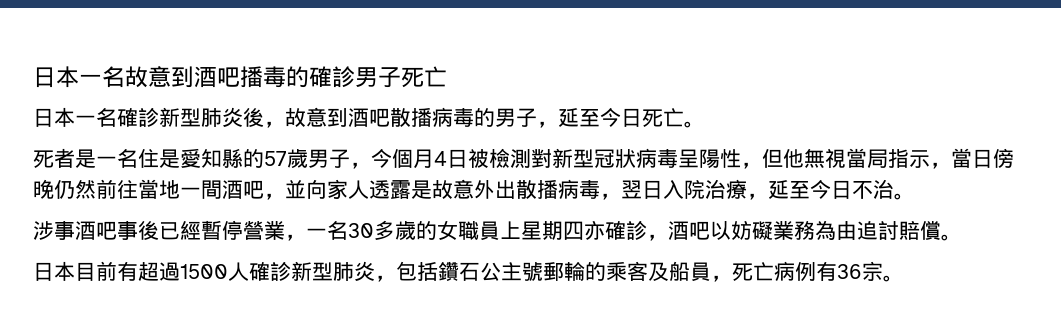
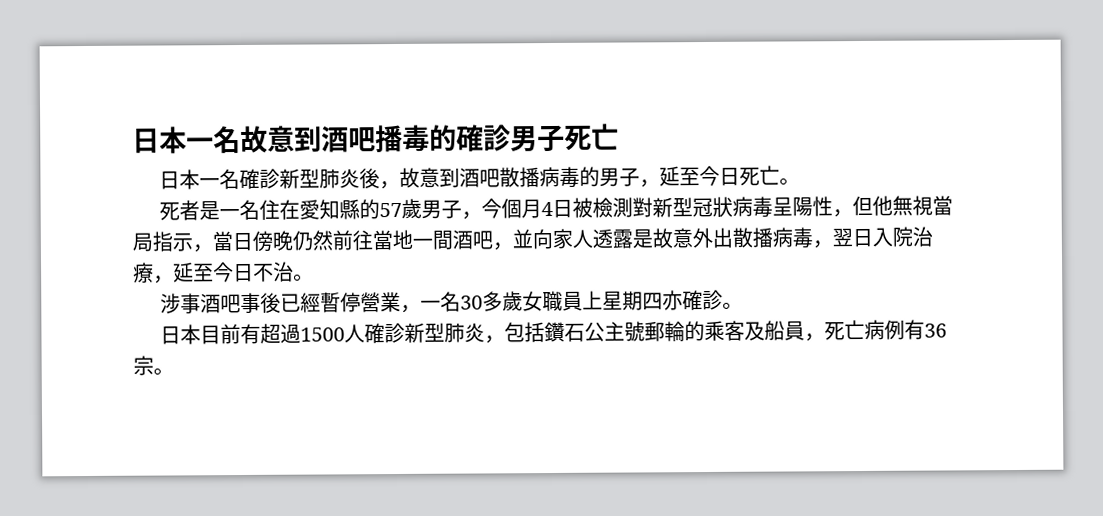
- 死者是一名住是愛知縣的57歲男子，今個月4日被檢測對新型冠狀病毒呈陽性，但他無視當局指示，當日傍晚仍然前往當地一間酒吧，並向家人透露是故意外出散播病毒，翌日入院治療，延至今日不治。
+ 死者是一名住在愛知縣的57歲男子，今個月4日被檢測對新型冠狀病毒呈陽性，但他無視當局指示，當日傍晚仍然前往當地一間酒吧，並向家人透露是故意外出散播病毒，翌日入院治療，延至今日不治。
- 涉事酒吧事後已經暫停營業，一名30多歲的女職員上星期四亦確診，酒吧以妨礙業務為由追討賠償。
+ 涉事酒吧事後已經暫停營業，一名30多歲女職員上星期四亦確診。

